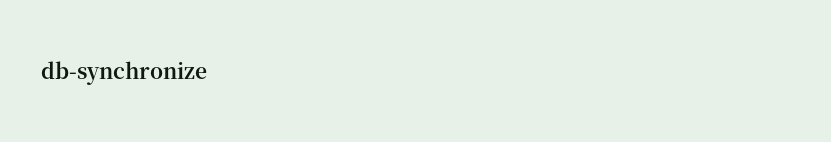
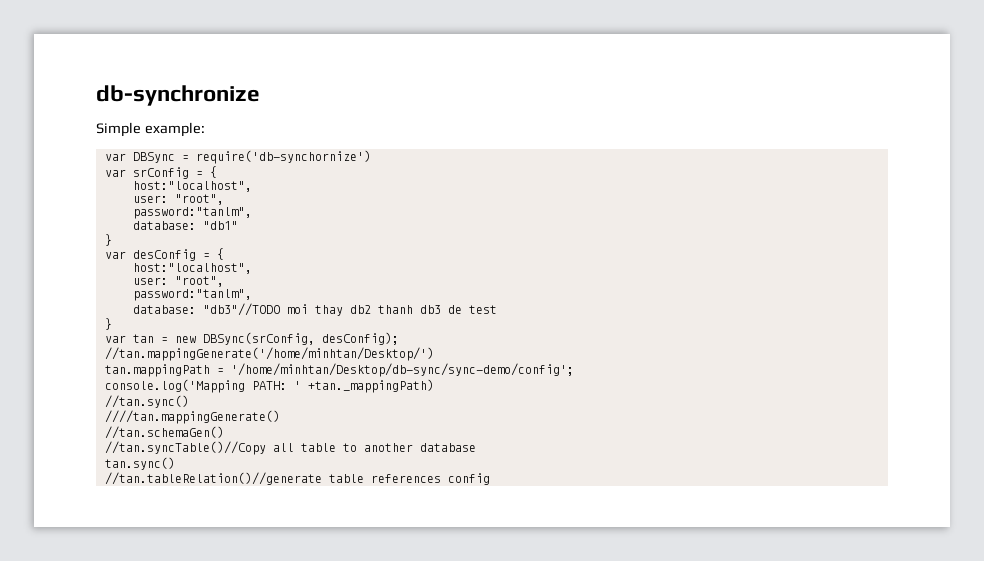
+ Simple example:
+ var DBSync = require('db-synchornize')
+ var srConfig = {
+ host:"localhost",
+ user: "root",
+ password:"tanlm",
+ database: "db1"
+ }
+ var desConfig = {
+ host:"localhost",
+ user: "root",
+ password:"tanlm",
+ database: "db3"//TODO moi thay db2 thanh db3 de test
+ }
+ var tan = new DBSync(srConfig, desConfig);
+ //tan.mappingGenerate('/home/minhtan/Desktop/')
+ tan.mappingPath = '/home/minhtan/Desktop/db-sync/sync-demo/config';
+ console.log('Mapping PATH: ' +tan._mappingPath)
+ //tan.sync()
+ ////tan.mappingGenerate()
+ //tan.schemaGen()
+ //tan.syncTable()//Copy all table to another database
+ tan.sync()
+ //tan.tableRelation()//generate table references config

